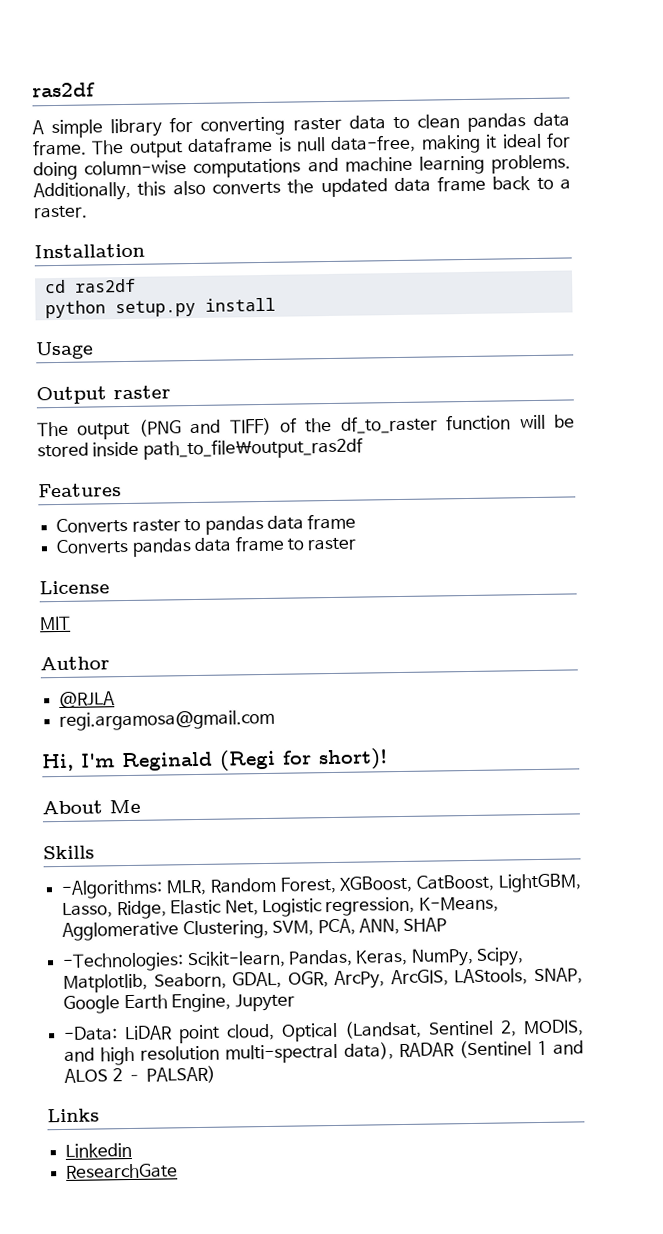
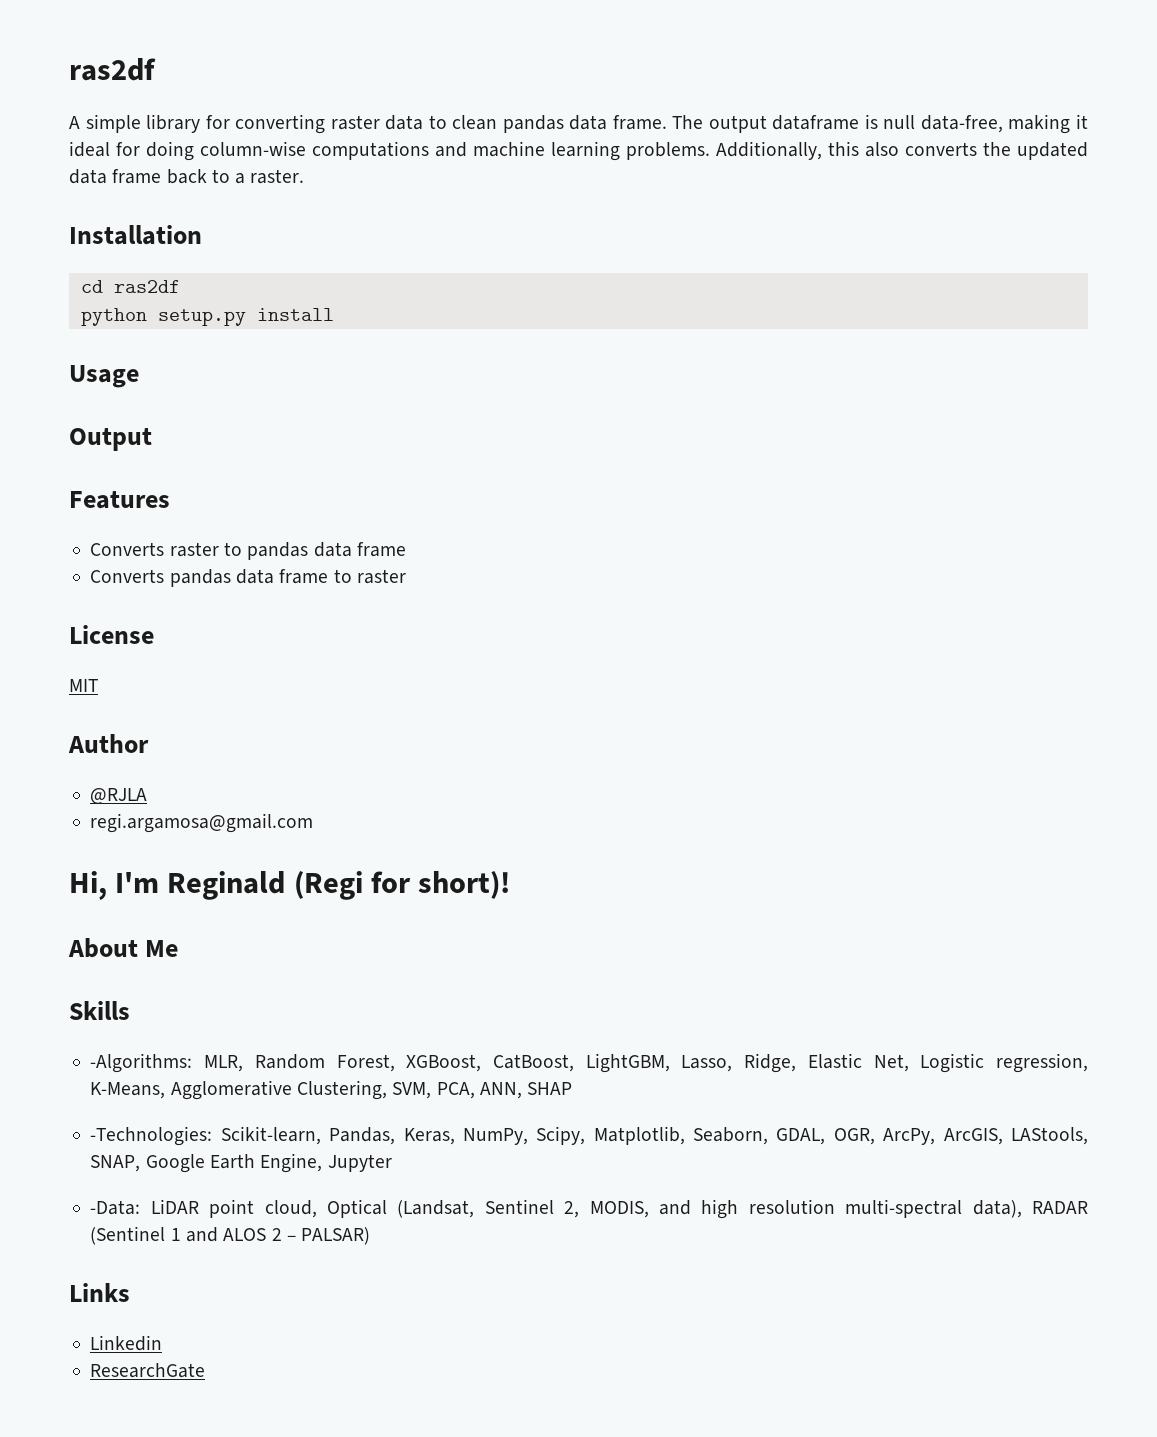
- Output raster
- The output (PNG and TIFF) of the df_to_raster function will be stored inside path_to_file\output_ras2df
+ Output

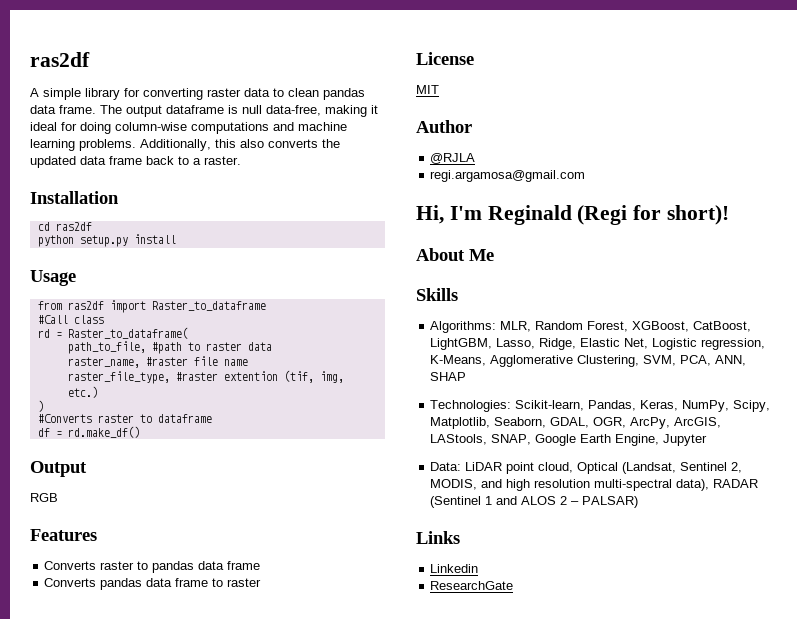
+ from ras2df import Raster_to_dataframe
+ #Call class
+ rd = Raster_to_dataframe(
+ path_to_file, #path to raster data
+ raster_name, #raster file name
+ raster_file_type, #raster extention (tif, img, etc.)
+ )
+ #Converts raster to dataframe
+ df = rd.make_df()
+ RGB
- -Algorithms: MLR, Random Forest, XGBoost, CatBoost, LightGBM, Lasso, Ridge, Elastic Net, Logistic regression, K-Means, Agglomerative Clustering, SVM, PCA, ANN, SHAP
+ Algorithms: MLR, Random Forest, XGBoost, CatBoost, LightGBM, Lasso, Ridge, Elastic Net, Logistic regression, K-Means, Agglomerative Clustering, SVM, PCA, ANN, SHAP
- -Technologies: Scikit-learn, Pandas, Keras, NumPy, Scipy, Matplotlib, Seaborn, GDAL, OGR, ArcPy, ArcGIS, LAStools, SNAP, Google Earth Engine, Jupyter
+ Technologies: Scikit-learn, Pandas, Keras, NumPy, Scipy, Matplotlib, Seaborn, GDAL, OGR, ArcPy, ArcGIS, LAStools, SNAP, Google Earth Engine, Jupyter
- -Data: LiDAR point cloud, Optical (Landsat, Sentinel 2, MODIS, and high resolution multi-spectral data), RADAR (Sentinel 1 and ALOS 2 – PALSAR)
+ Data: LiDAR point cloud, Optical (Landsat, Sentinel 2, MODIS, and high resolution multi-spectral data), RADAR (Sentinel 1 and ALOS 2 – PALSAR)

